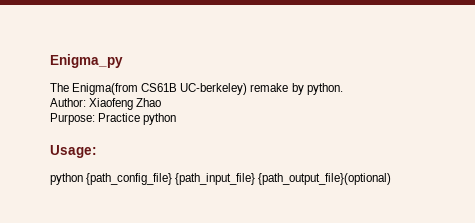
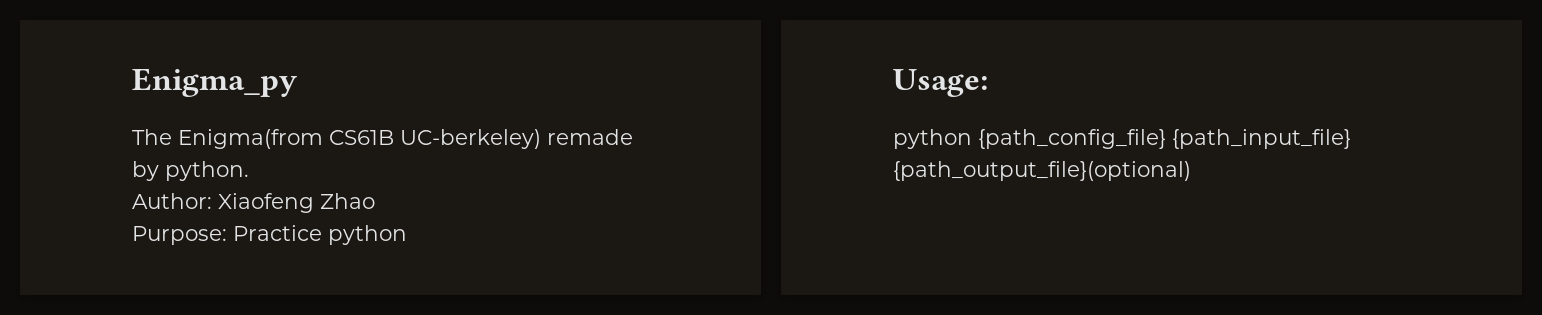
- The Enigma(from CS61B UC-berkeley) remake by python.
+ The Enigma(from CS61B UC-berkeley) remade by python.

